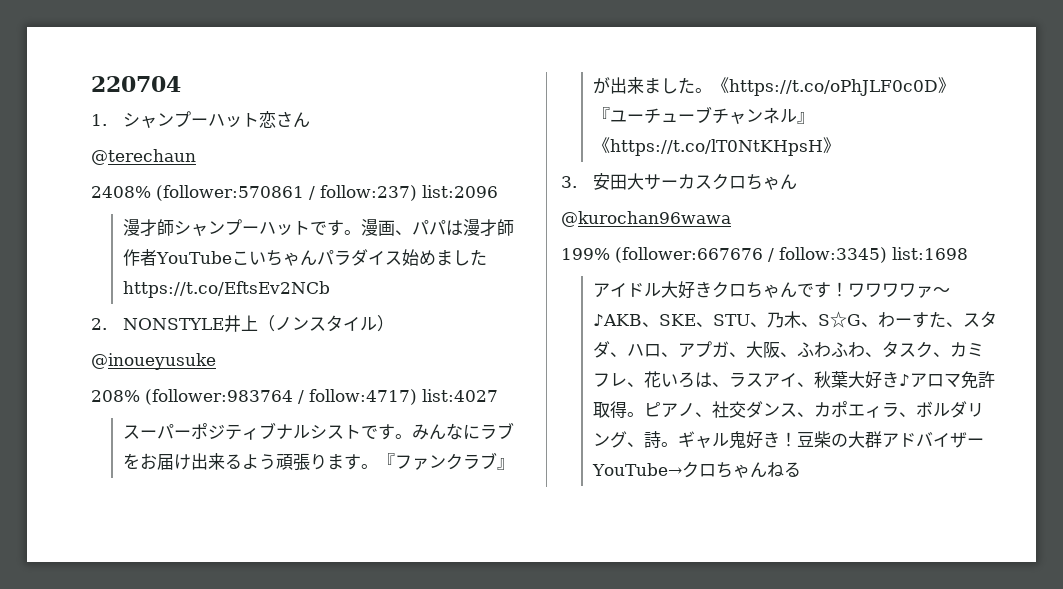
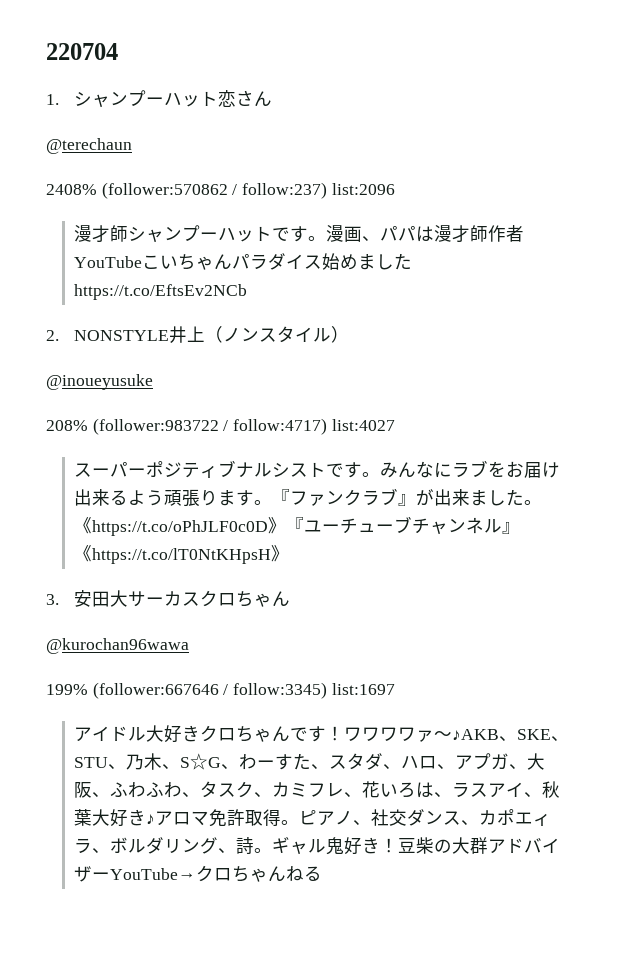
- 2408% (follower:570861 / follow:237) list:2096
+ 2408% (follower:570862 / follow:237) list:2096
- 208% (follower:983764 / follow:4717) list:4027
+ 208% (follower:983722 / follow:4717) list:4027
- 199% (follower:667676 / follow:3345) list:1698
+ 199% (follower:667646 / follow:3345) list:1697

